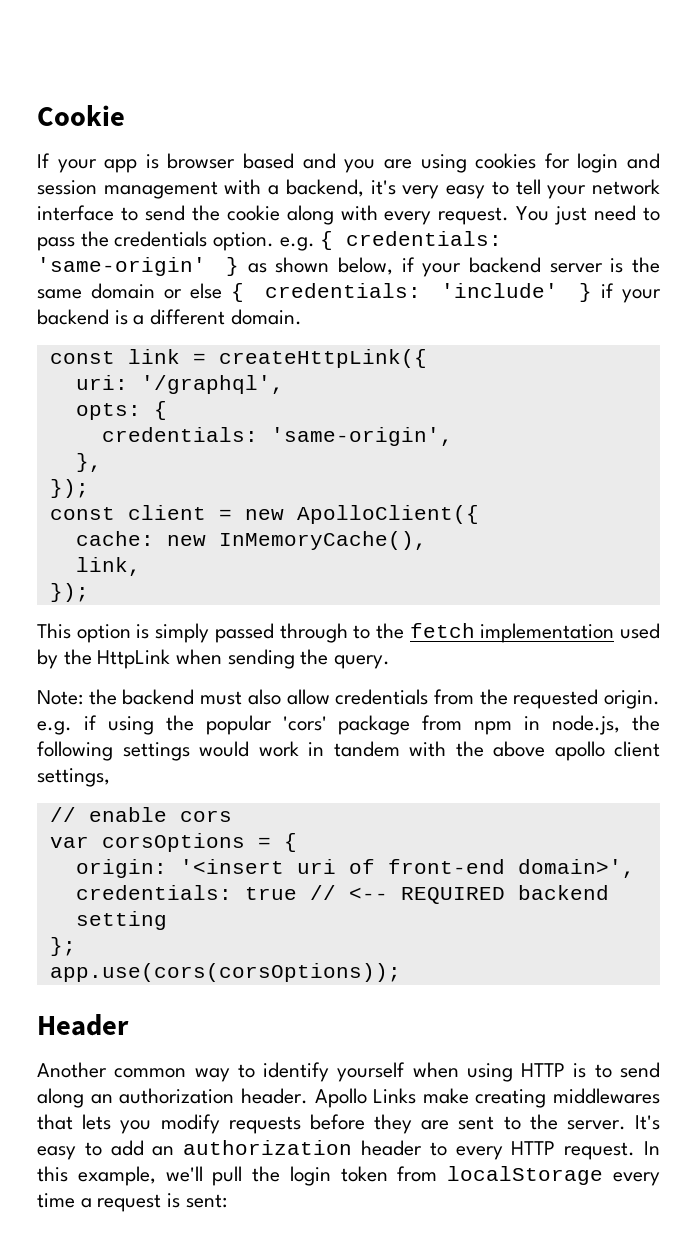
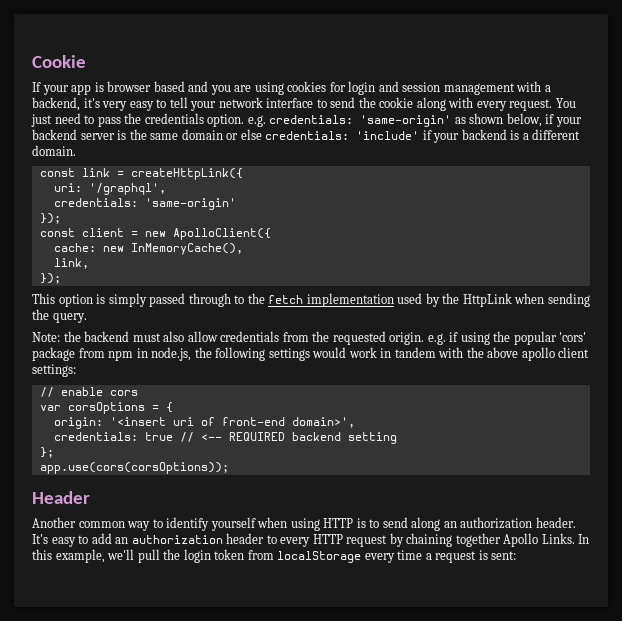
- You just need to pass the credentials option. e.g. { credentials: 'same-origin' } as shown below, if your backend server is the same domain or else { credentials: 'include' } if your backend is a different domain.
+ You just need to pass the credentials option. e.g. credentials: 'same-origin' as shown below, if your backend server is the same domain or else credentials: 'include' if your backend is a different domain.
  uri: '/graphql',
- opts: {
- credentials: 'same-origin',
- },
+ credentials: 'same-origin'
- Note: the backend must also allow credentials from the requested origin. e.g. if using the popular 'cors' package from npm in node.js, the following settings would work in tandem with the above apollo client settings,
+ Note: the backend must also allow credentials from the requested origin. e.g. if using the popular 'cors' package from npm in node.js, the following settings would work in tandem with the above apollo client settings:
- Apollo Links make creating middlewares that lets you modify requests before they are sent to the server.
- It's easy to add an authorization header to every HTTP request.
+ It's easy to add an authorization header to every HTTP request by chaining together Apollo Links.

